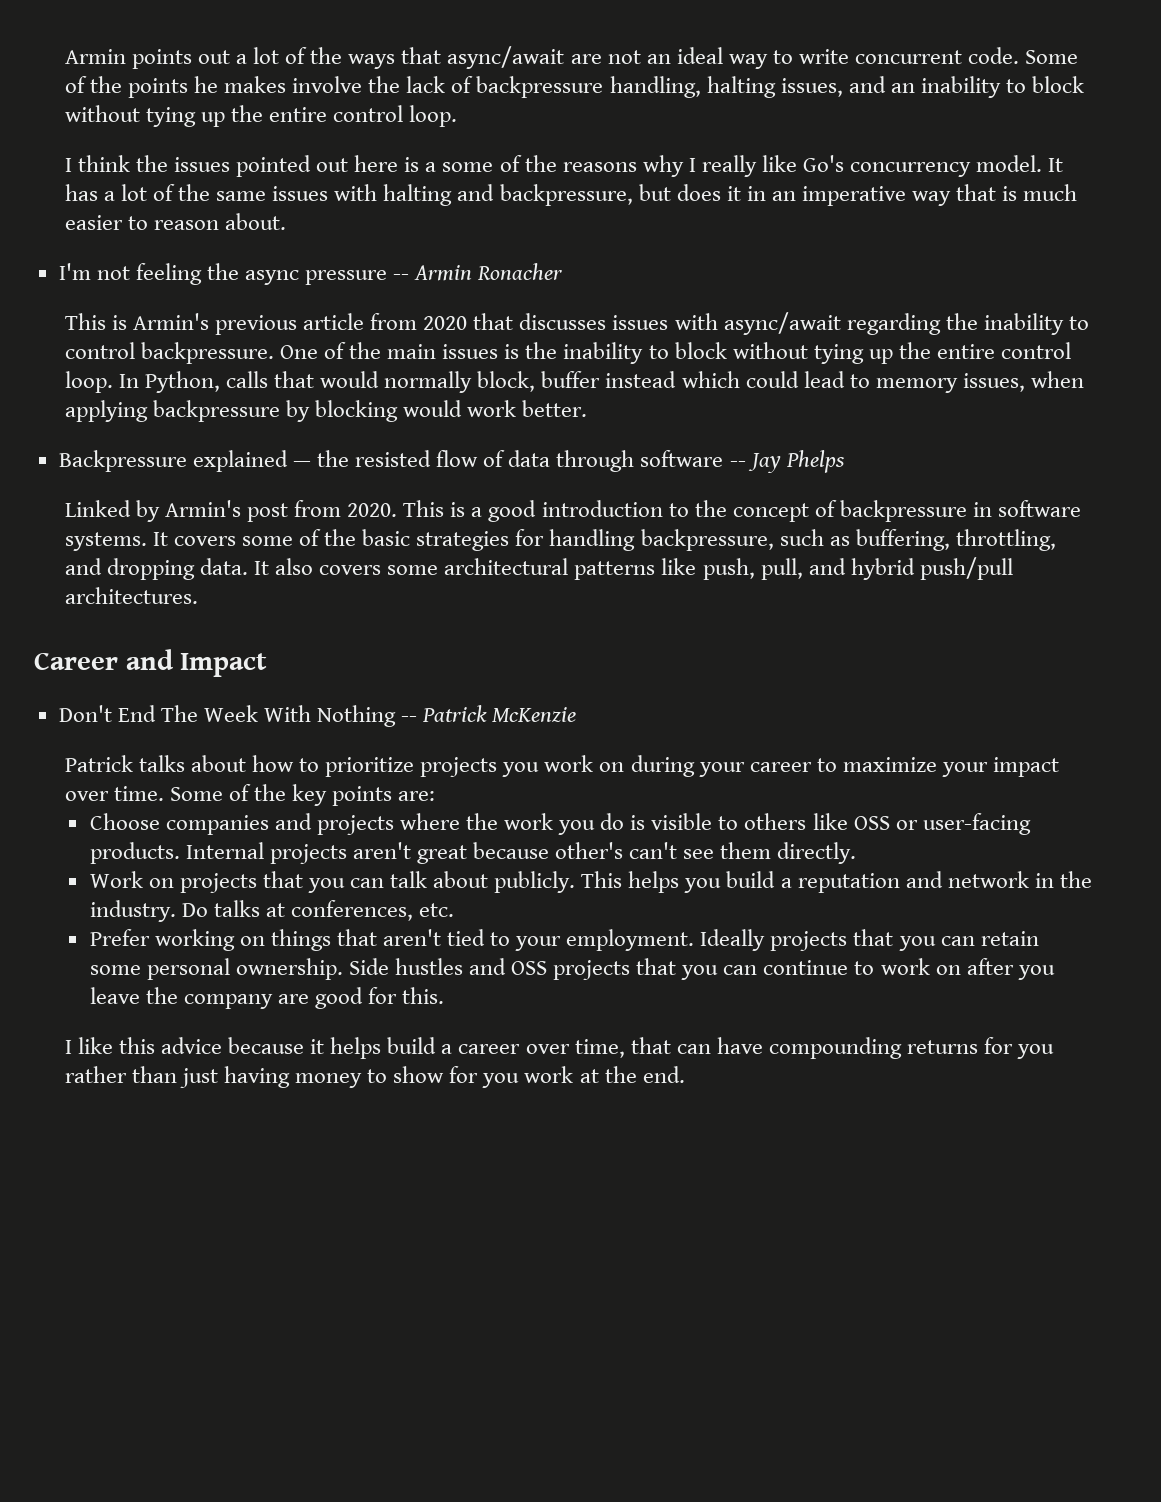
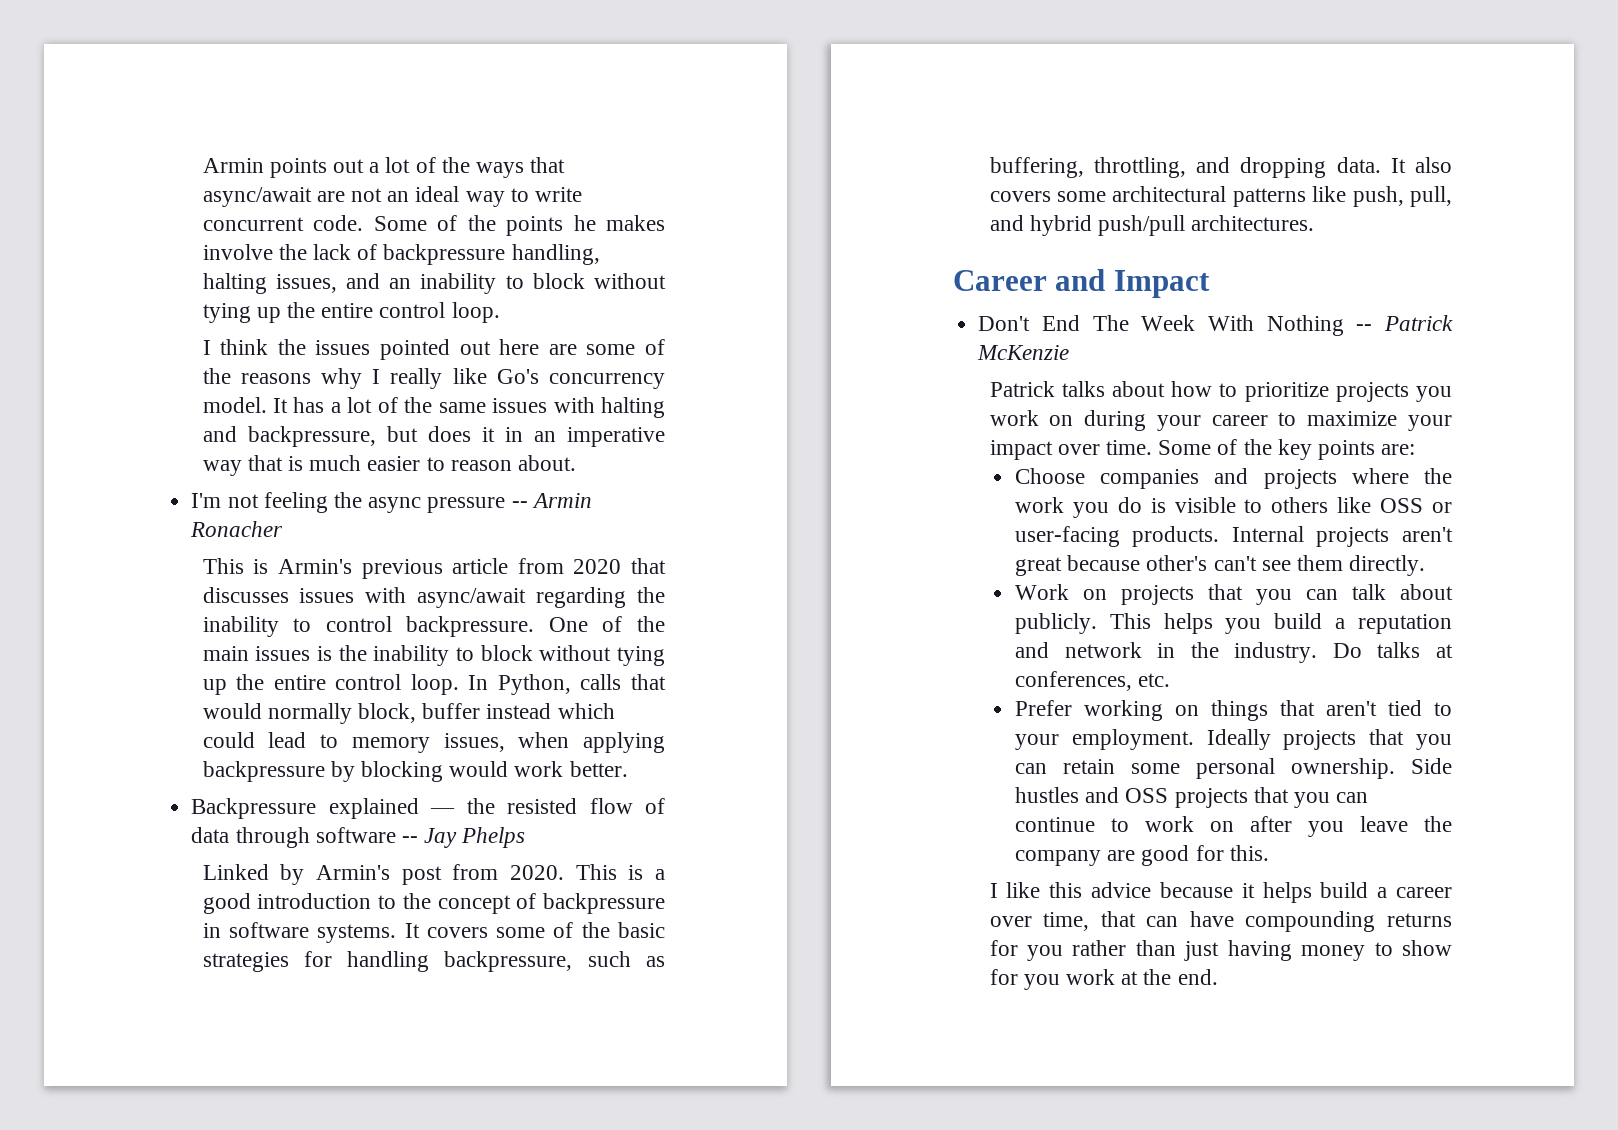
- I think the issues pointed out here is a some of the reasons why I really like Go's concurrency model.
+ I think the issues pointed out here are some of the reasons why I really like Go's concurrency model.

